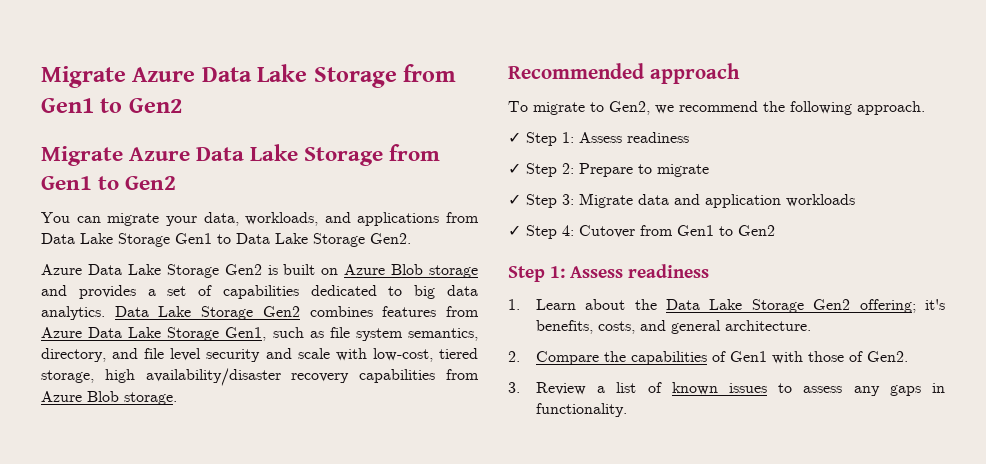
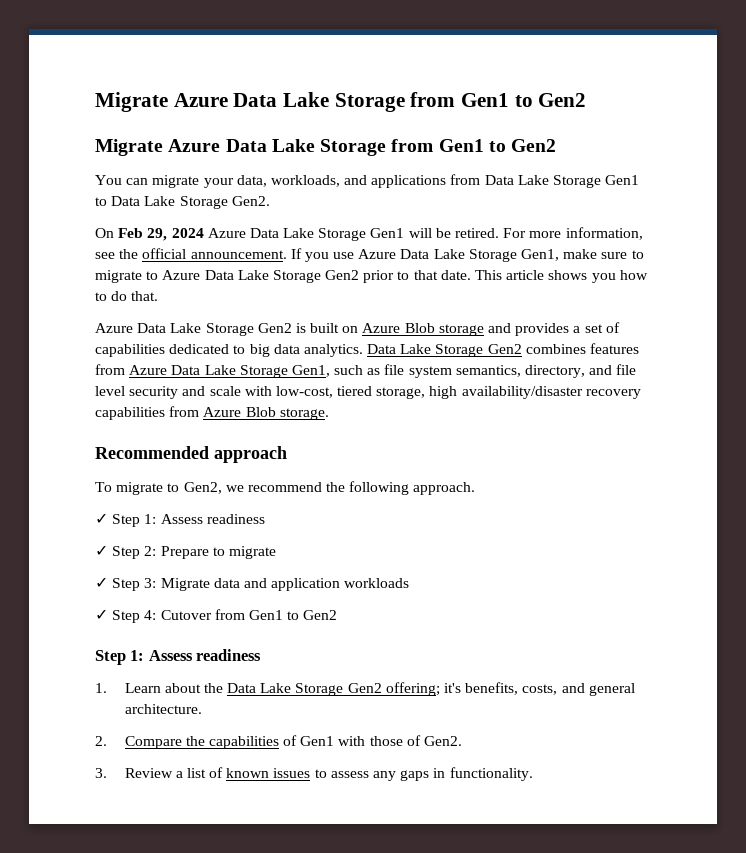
+ On Feb 29, 2024 Azure Data Lake Storage Gen1 will be retired. For more information, see the official announcement. If you use Azure Data Lake Storage Gen1, make sure to migrate to Azure Data Lake Storage Gen2 prior to that date. This article shows you how to do that.

